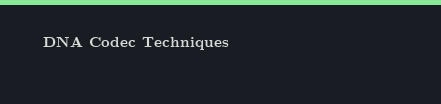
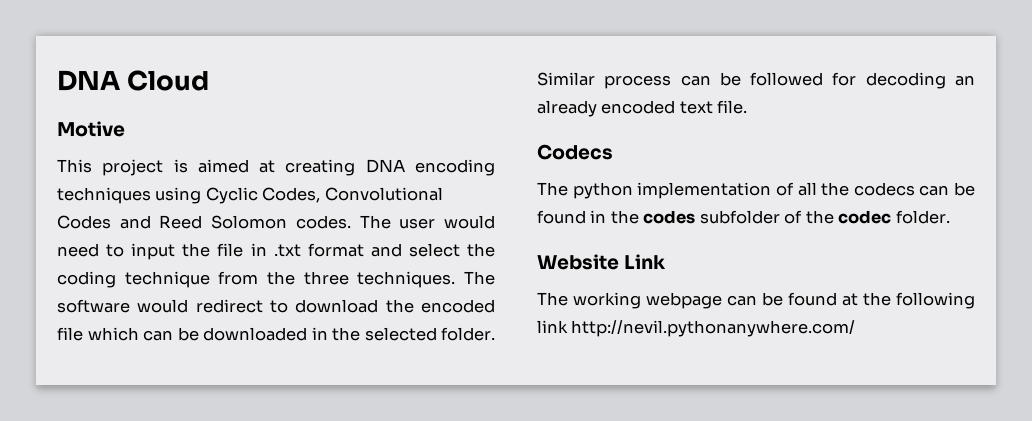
- DNA Codec Techniques
+ DNA Cloud
+ Motive
+ This project is aimed at creating DNA encoding techniques using Cyclic Codes, Convolutional Codes and Reed Solomon codes. The user would need to input the file in .txt format and select the coding technique from the three techniques. The software would redirect to download the encoded file which can be downloaded in the selected folder. Similar process can be followed for decoding an already encoded text file.
+ Codecs
+ The python implementation of all the codecs can be found in the codes subfolder of the codec folder.
+ Website Link
+ The working webpage can be found at the following link http://nevil.pythonanywhere.com/

